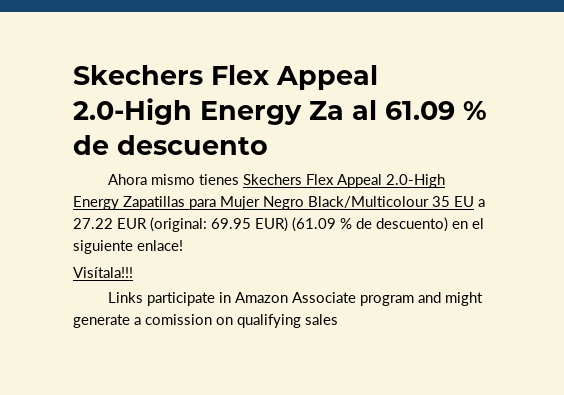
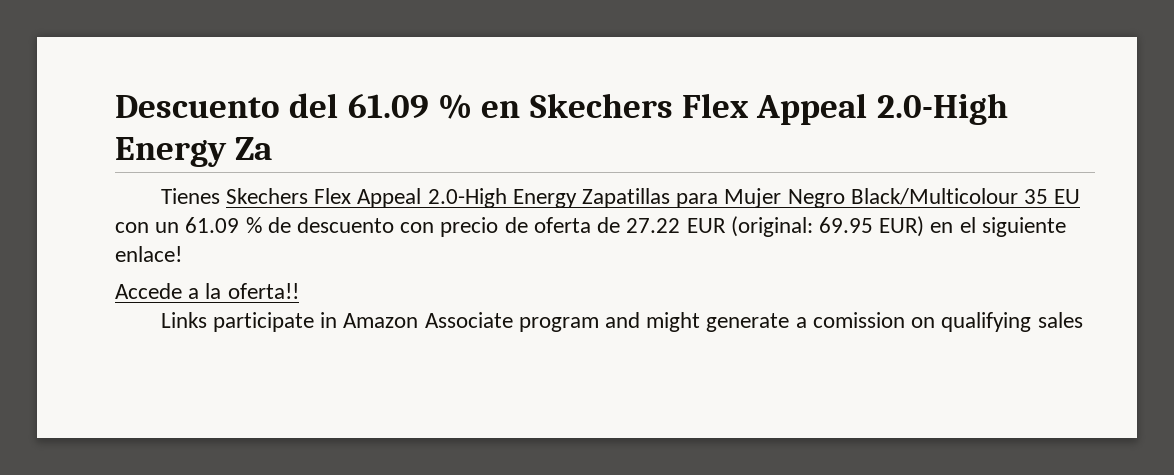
- Skechers Flex Appeal 2.0-High Energy Za al 61.09 % de descuento
- Ahora mismo tienes Skechers Flex Appeal 2.0-High Energy Zapatillas para Mujer Negro Black/Multicolour 35 EU a 27.22 EUR (original: 69.95 EUR) (61.09 % de descuento) en el siguiente enlace!
+ Descuento del 61.09 % en Skechers Flex Appeal 2.0-High Energy Za
+ Tienes Skechers Flex Appeal 2.0-High Energy Zapatillas para Mujer Negro Black/Multicolour 35 EU con un 61.09 % de descuento con precio de oferta de 27.22 EUR (original: 69.95 EUR) en el siguiente enlace!
- Visítala!!!
+ Accede a la oferta!!

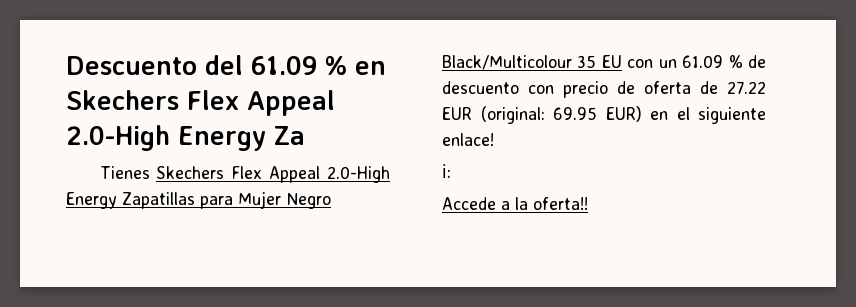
+ ℹ:
- Links participate in Amazon Associate program and might generate a comission on qualifying sales

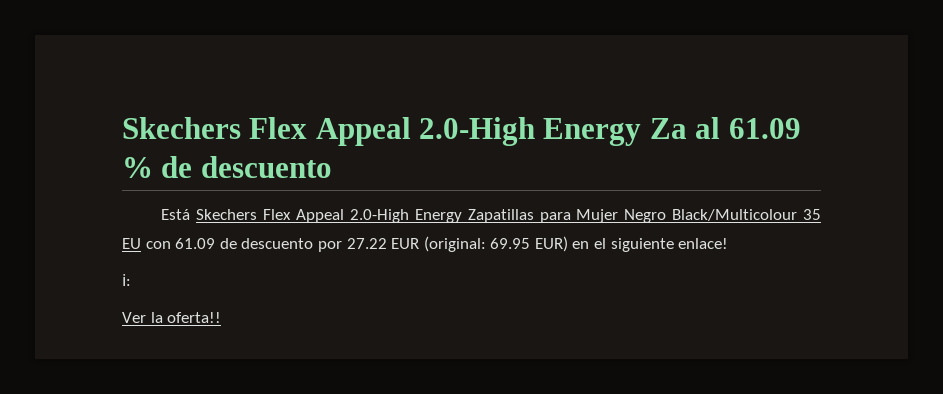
- Descuento del 61.09 % en Skechers Flex Appeal 2.0-High Energy Za
- Tienes Skechers Flex Appeal 2.0-High Energy Zapatillas para Mujer Negro Black/Multicolour 35 EU con un 61.09 % de descuento con precio de oferta de 27.22 EUR (original: 69.95 EUR) en el siguiente enlace!
+ Skechers Flex Appeal 2.0-High Energy Za al 61.09 % de descuento
+ Está Skechers Flex Appeal 2.0-High Energy Zapatillas para Mujer Negro Black/Multicolour 35 EU con 61.09 de descuento por 27.22 EUR (original: 69.95 EUR) en el siguiente enlace!
- Accede a la oferta!!
+ Ver la oferta!!

